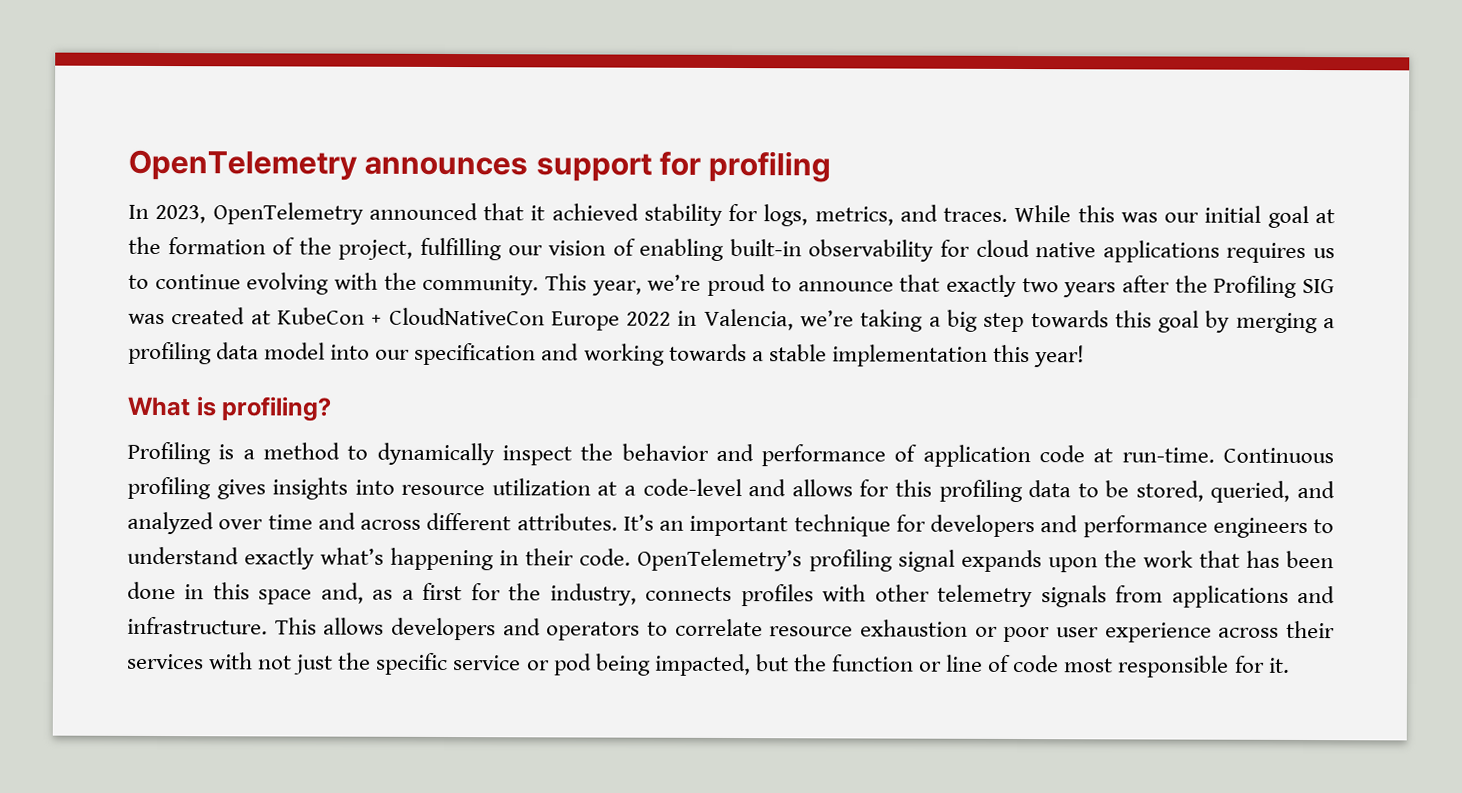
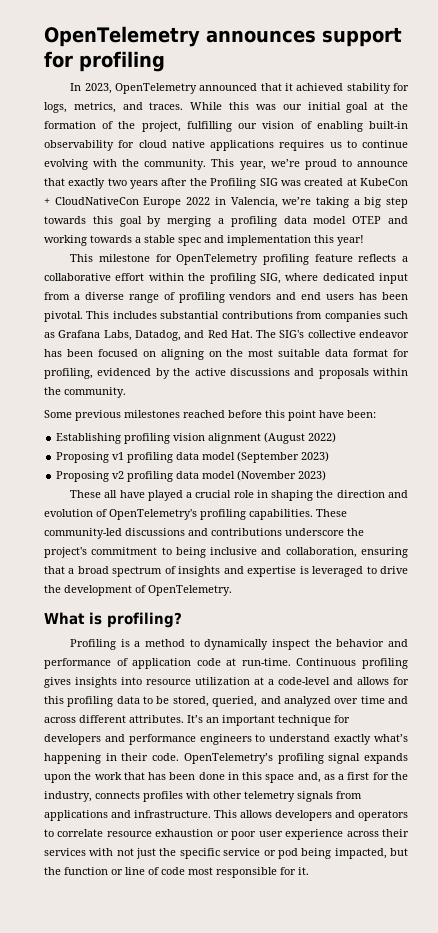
- This year, we’re proud to announce that exactly two years after the Profiling SIG was created at KubeCon + CloudNativeCon Europe 2022 in Valencia, we’re taking a big step towards this goal by merging a profiling data model into our specification and working towards a stable implementation this year!
+ This year, we’re proud to announce that exactly two years after the Profiling SIG was created at KubeCon + CloudNativeCon Europe 2022 in Valencia, we’re taking a big step towards this goal by merging a profiling data model OTEP and working towards a stable spec and implementation this year!
+ This milestone for OpenTelemetry profiling feature reflects a collaborative effort within the profiling SIG, where dedicated input from a diverse range of profiling vendors and end users has been pivotal. This includes substantial contributions from companies such as Grafana Labs, Datadog, and Red Hat. The SIG's collective endeavor has been focused on aligning on the most suitable data format for profiling, evidenced by the active discussions and proposals within the community.
+ Some previous milestones reached before this point have been:
+ Establishing profiling vision alignment (August 2022)
+ Proposing v1 profiling data model (September 2023)
+ Proposing v2 profiling data model (November 2023)
+ These all have played a crucial role in shaping the direction and evolution of OpenTelemetry's profiling capabilities. These community-led discussions and contributions underscore the project's commitment to being inclusive and collaboration, ensuring that a broad spectrum of insights and expertise is leveraged to drive the development of OpenTelemetry.

